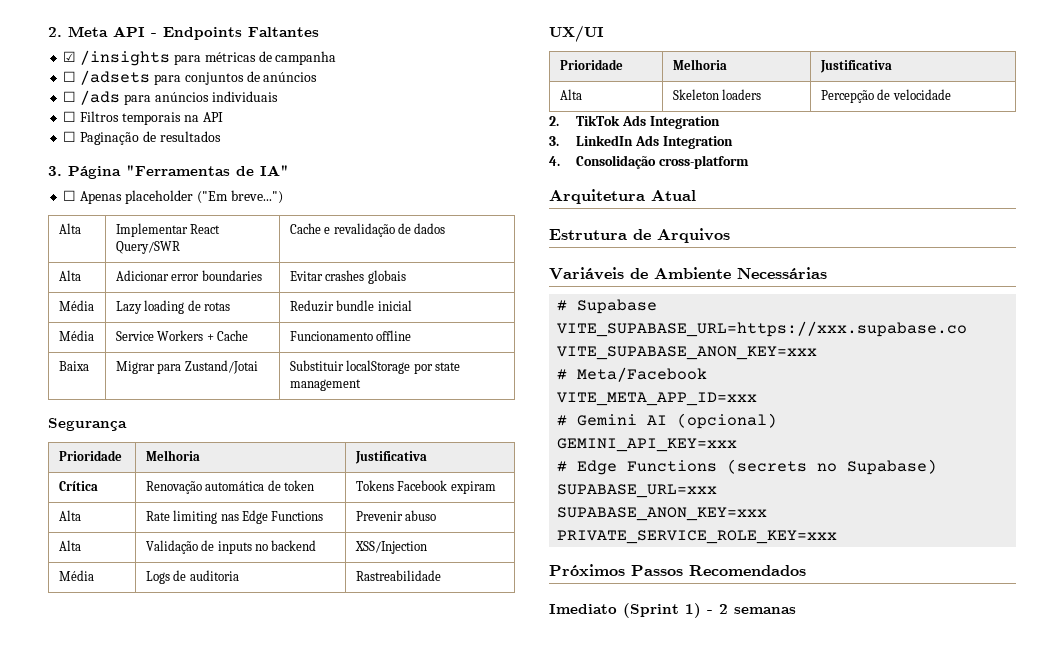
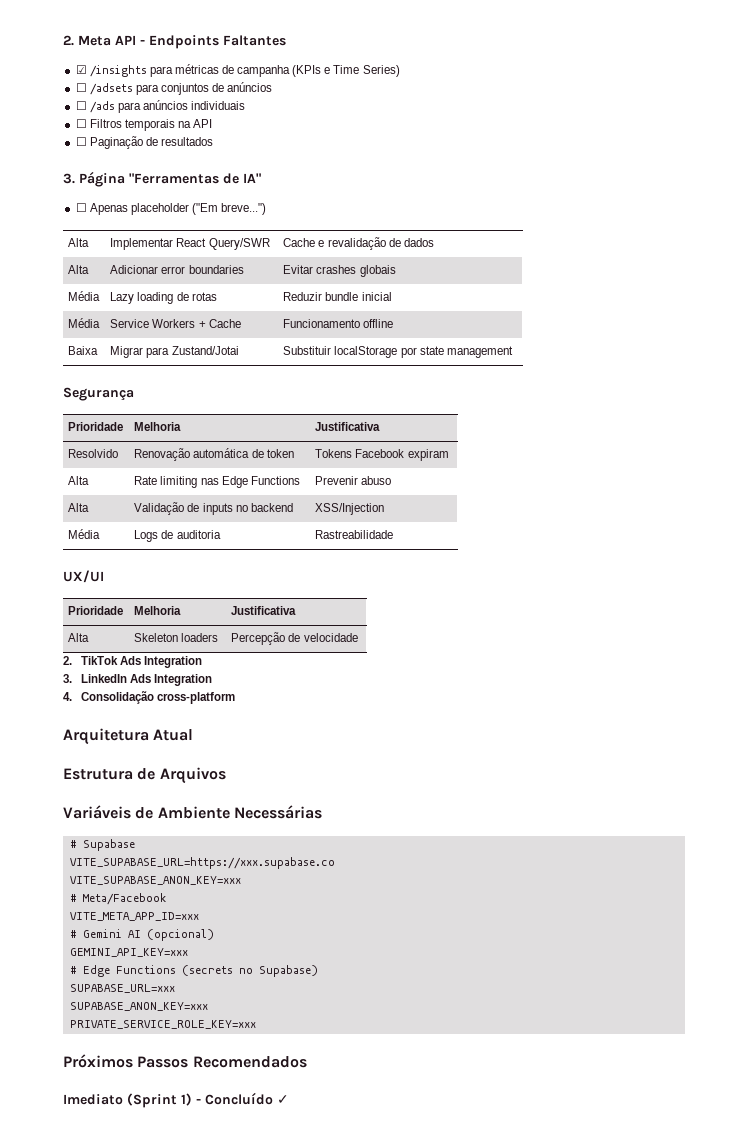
- ☑ /insights para métricas de campanha
+ ☑ /insights para métricas de campanha (KPIs e Time Series)
- Crítica | Renovação automática de token | Tokens Facebook expiram
+ Resolvido | Renovação automática de token | Tokens Facebook expiram
- Imediato (Sprint 1) - 2 semanas
+ Imediato (Sprint 1) - Concluído ✓

